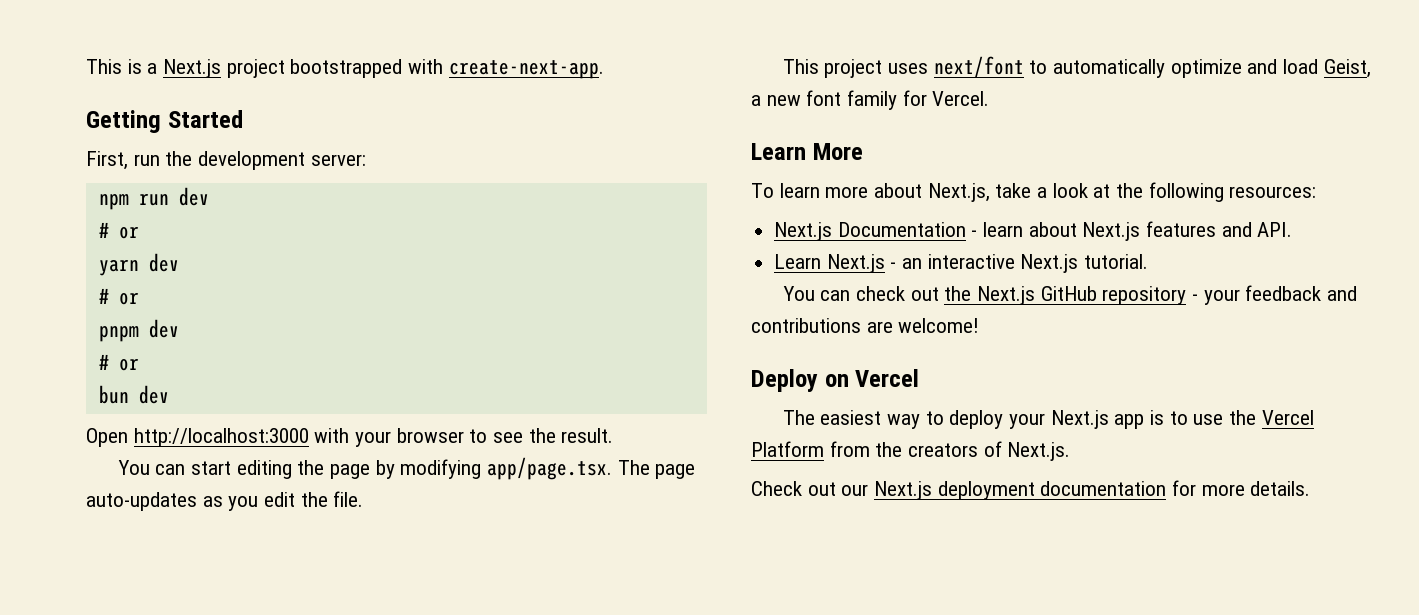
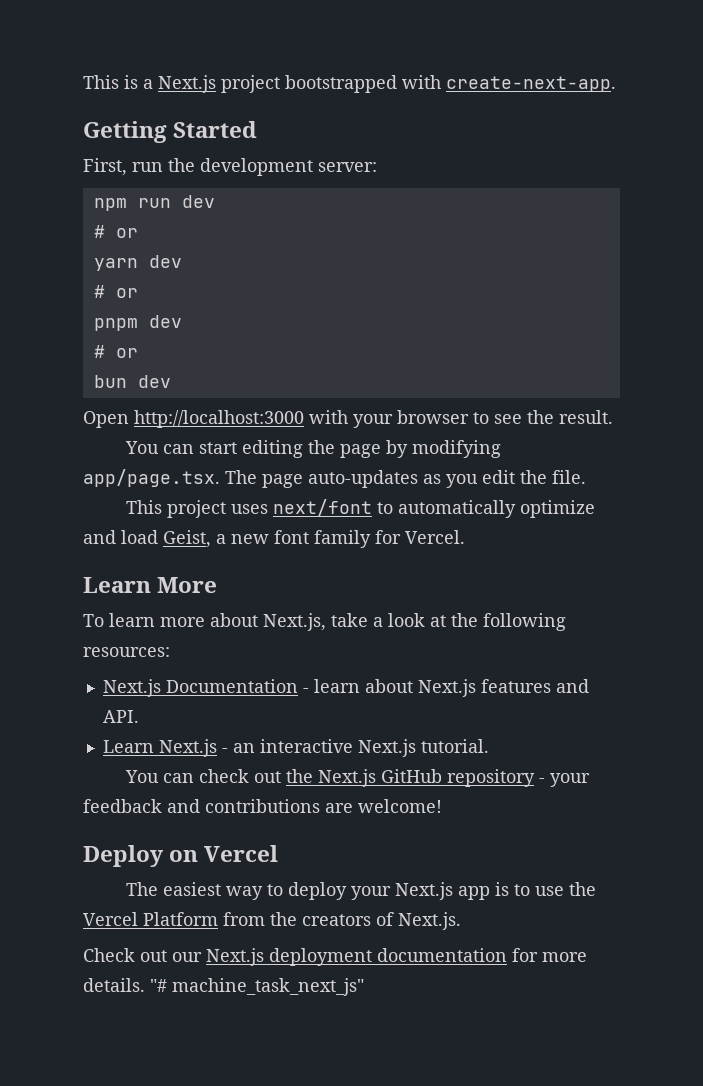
+ "# machine_task_next_js"

